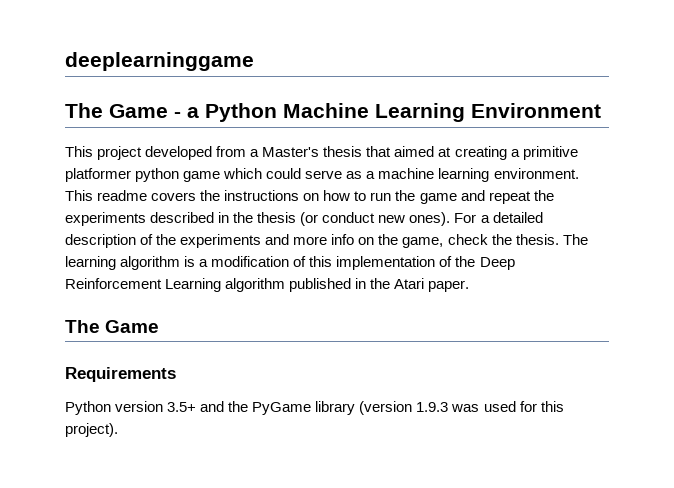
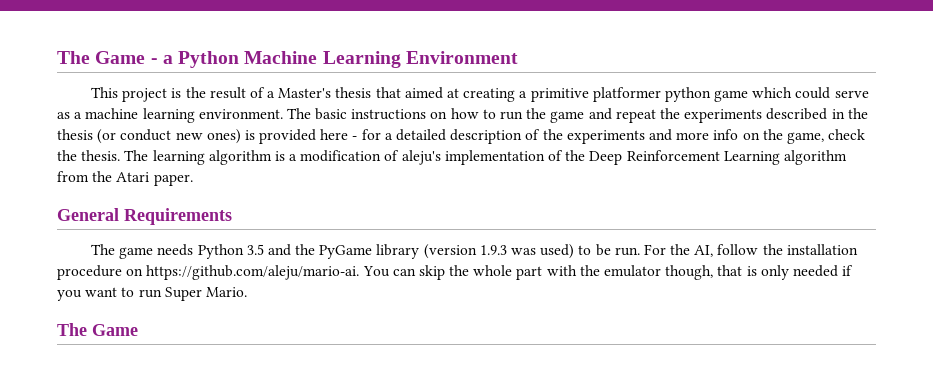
- deeplearninggame
- This project developed from a Master's thesis that aimed at creating a primitive platformer python game which could serve as a machine learning environment.
+ This project is the result of a Master's thesis that aimed at creating a primitive platformer python game which could serve as a machine learning environment.
- This readme covers the instructions on how to run the game and repeat the experiments described in the thesis (or conduct new ones). For a detailed description of the experiments and more info on the game, check the thesis.
+ The basic instructions on how to run the game and repeat the experiments described in the thesis (or conduct new ones) is provided here - for a detailed description of the experiments and more info on the game, check the thesis.
- The learning algorithm is a modification of this implementation of the Deep Reinforcement Learning algorithm published in the Atari paper.
- The Game
- Requirements
+ The learning algorithm is a modification of aleju's implementation of the Deep Reinforcement Learning algorithm from the Atari paper.
+ General Requirements
- Python version 3.5+ and the PyGame library (version 1.9.3 was used for this project).
+ The game needs Python 3.5 and the PyGame library (version 1.9.3 was used) to be run. For the AI, follow the installation procedure on https://github.com/aleju/mario-ai. You can skip the whole part with the emulator though, that is only needed if you want to run Super Mario.
+ The Game

